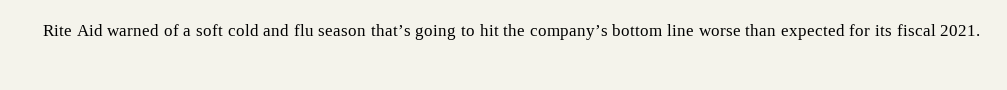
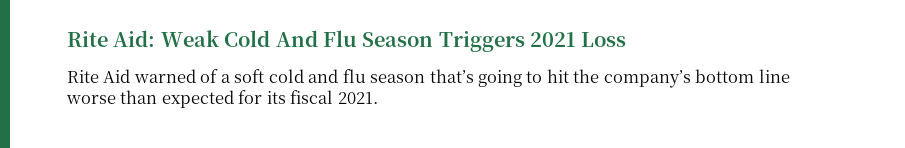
+ Rite Aid: Weak Cold And Flu Season Triggers 2021 Loss

